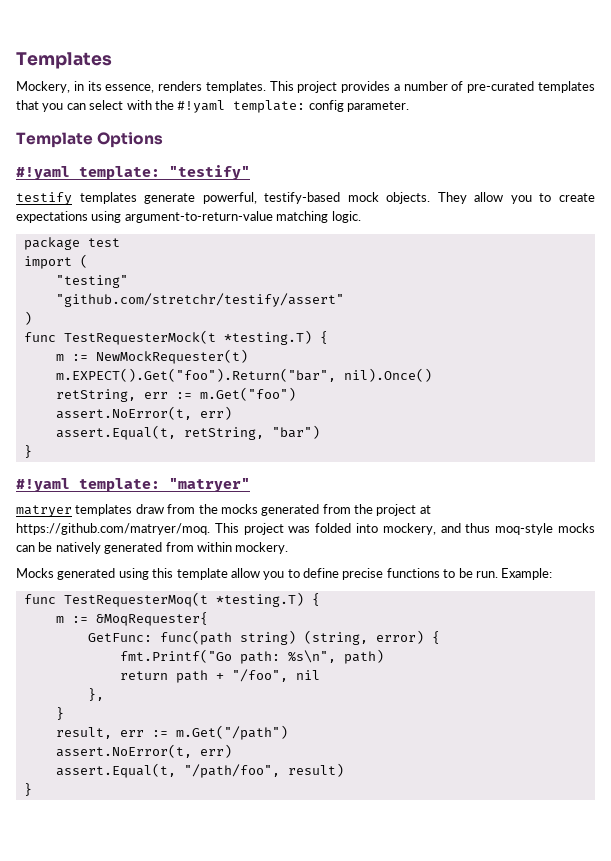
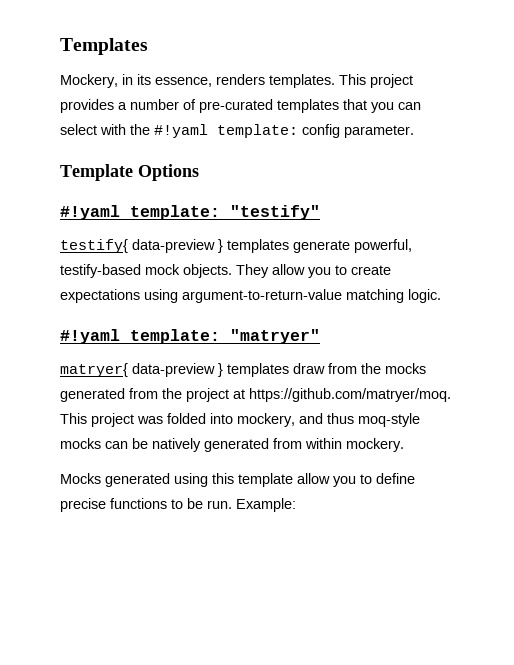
- testify templates generate powerful, testify-based mock objects.
+ testify{ data-preview } templates generate powerful, testify-based mock objects.
- package test
- import (
- "testing"
- "github.com/stretchr/testify/assert"
- )
- func TestRequesterMock(t *testing.T) {
- m := NewMockRequester(t)
- m.EXPECT().Get("foo").Return("bar", nil).Once()
- retString, err := m.Get("foo")
- assert.NoError(t, err)
- assert.Equal(t, retString, "bar")
- }
- matryer templates draw from the mocks generated from the project at https://github.com/matryer/moq. This project was folded into mockery, and thus moq-style mocks can be natively generated from within mockery.
+ matryer{ data-preview } templates draw from the mocks generated from the project at https://github.com/matryer/moq. This project was folded into mockery, and thus moq-style mocks can be natively generated from within mockery.
- func TestRequesterMoq(t *testing.T) {
- m := &MoqRequester{
- GetFunc: func(path string) (string, error) {
- fmt.Printf("Go path: %s\n", path)
- return path + "/foo", nil
- },
- }
- result, err := m.Get("/path")
- assert.NoError(t, err)
- assert.Equal(t, "/path/foo", result)
- }

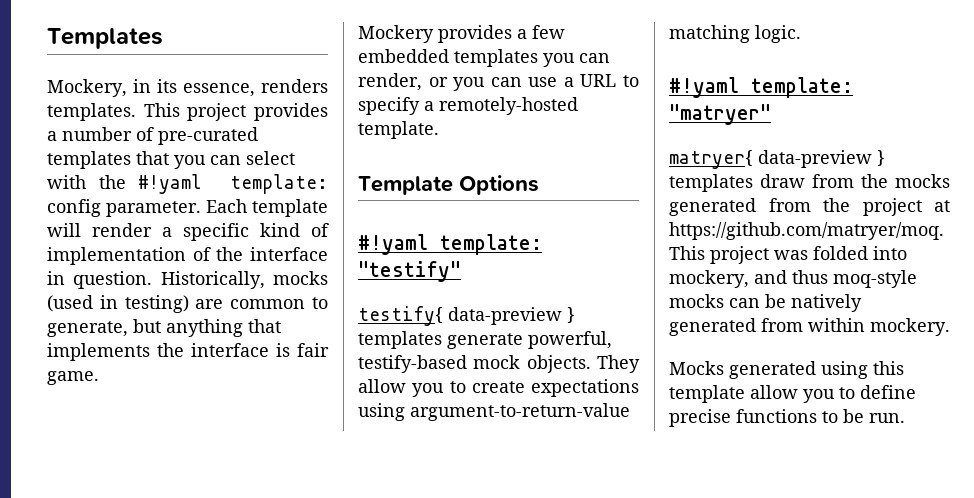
+ Each template will render a specific kind of implementation of the interface in question. Historically, mocks (used in testing) are common to generate, but anything that implements the interface is fair game.
+ Mockery provides a few embedded templates you can render, or you can use a URL to specify a remotely-hosted template.
- Example:

